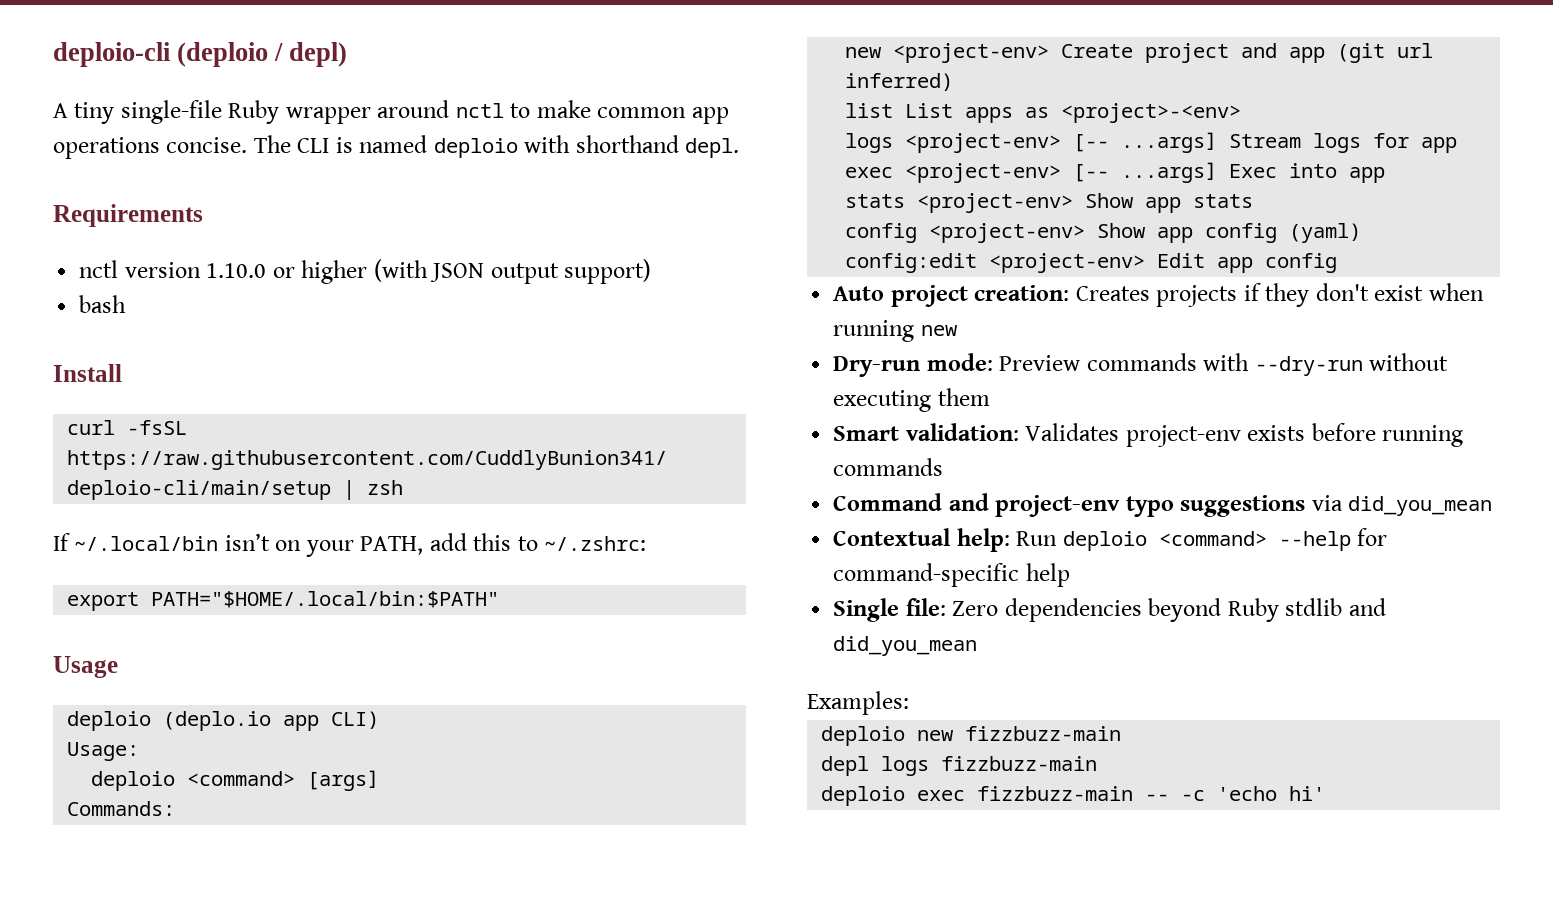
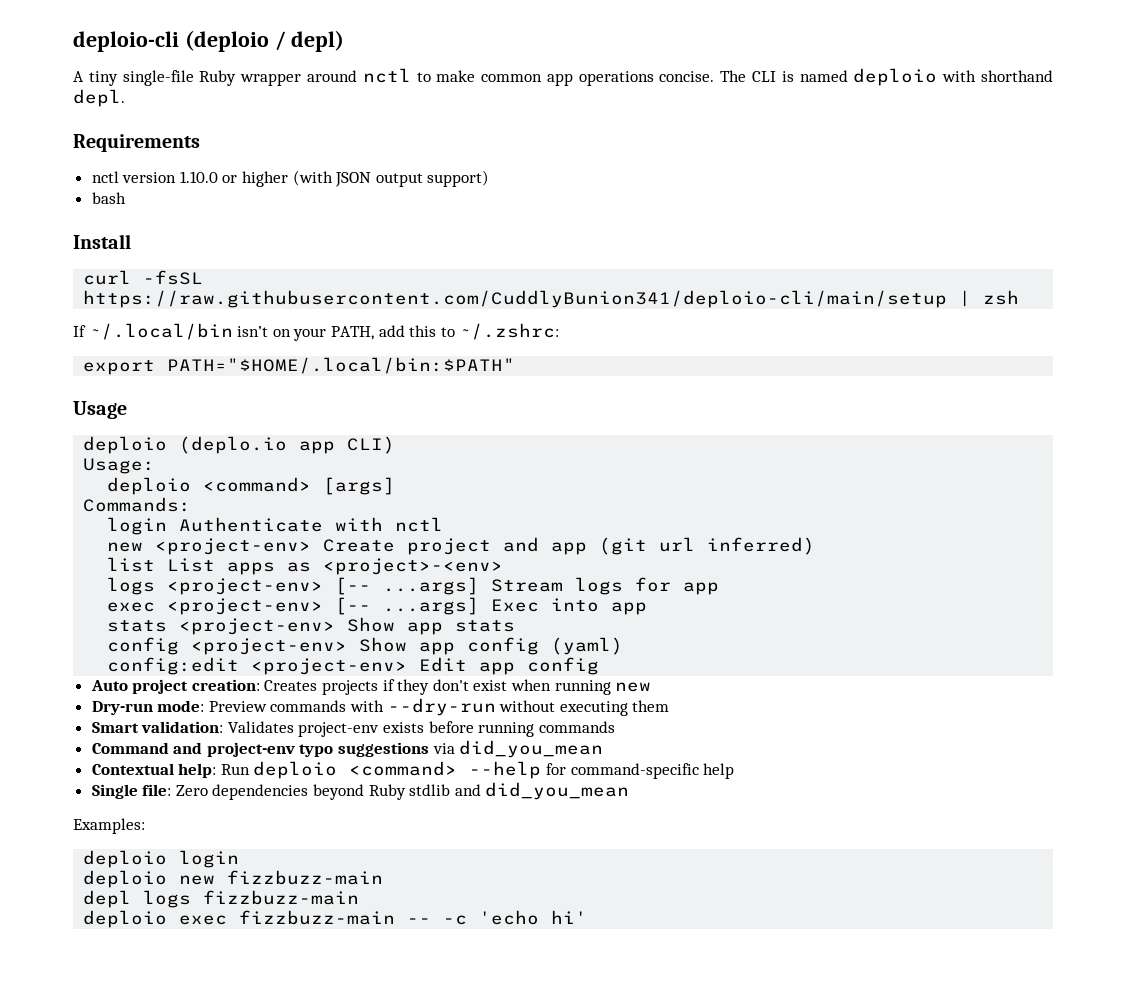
+ login Authenticate with nctl
+ deploio login

